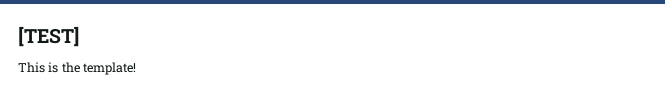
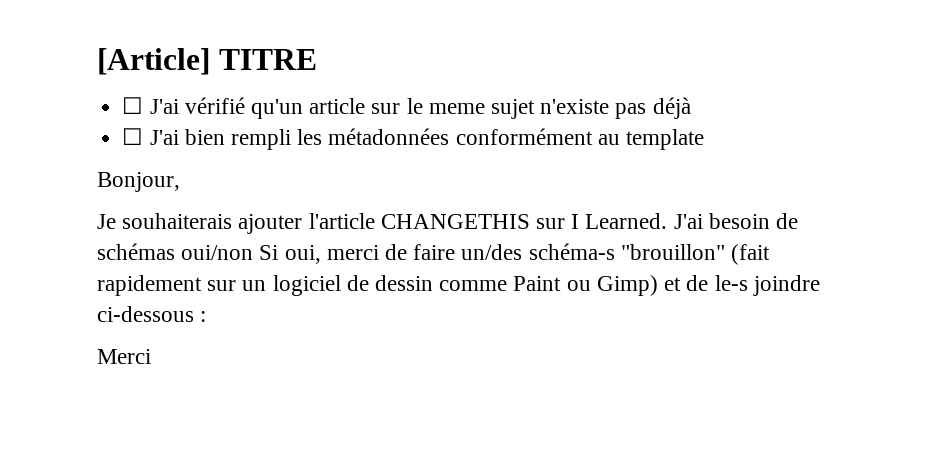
- [TEST]
- This is the template!
+ [Article] TITRE
+ ☐ J'ai vérifié qu'un article sur le meme sujet n'existe pas déjà
+ ☐ J'ai bien rempli les métadonnées conformément au template
+ Bonjour,
+ Je souhaiterais ajouter l'article CHANGETHIS sur I Learned. J'ai besoin de schémas oui/non Si oui, merci de faire un/des schéma-s "brouillon" (fait rapidement sur un logiciel de dessin comme Paint ou Gimp) et de le-s joindre ci-dessous :
+ Merci

